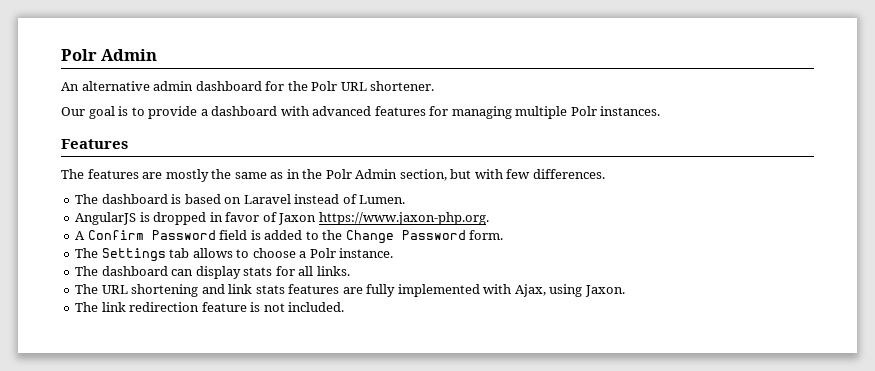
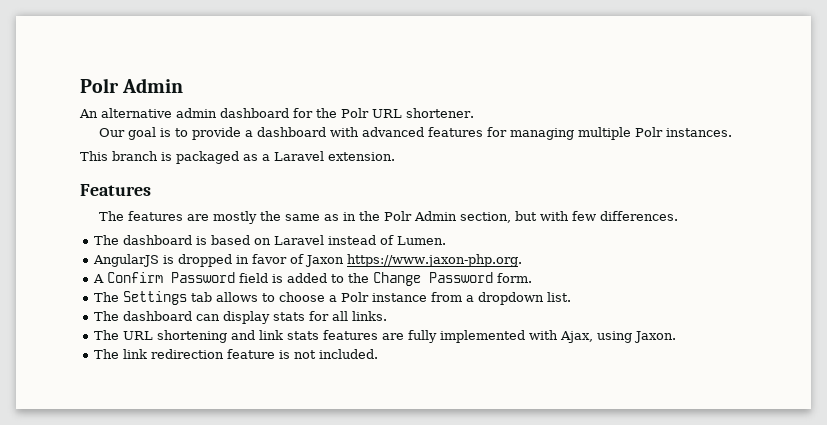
+ This branch is packaged as a Laravel extension.
- The Settings tab allows to choose a Polr instance.
+ The Settings tab allows to choose a Polr instance from a dropdown list.

